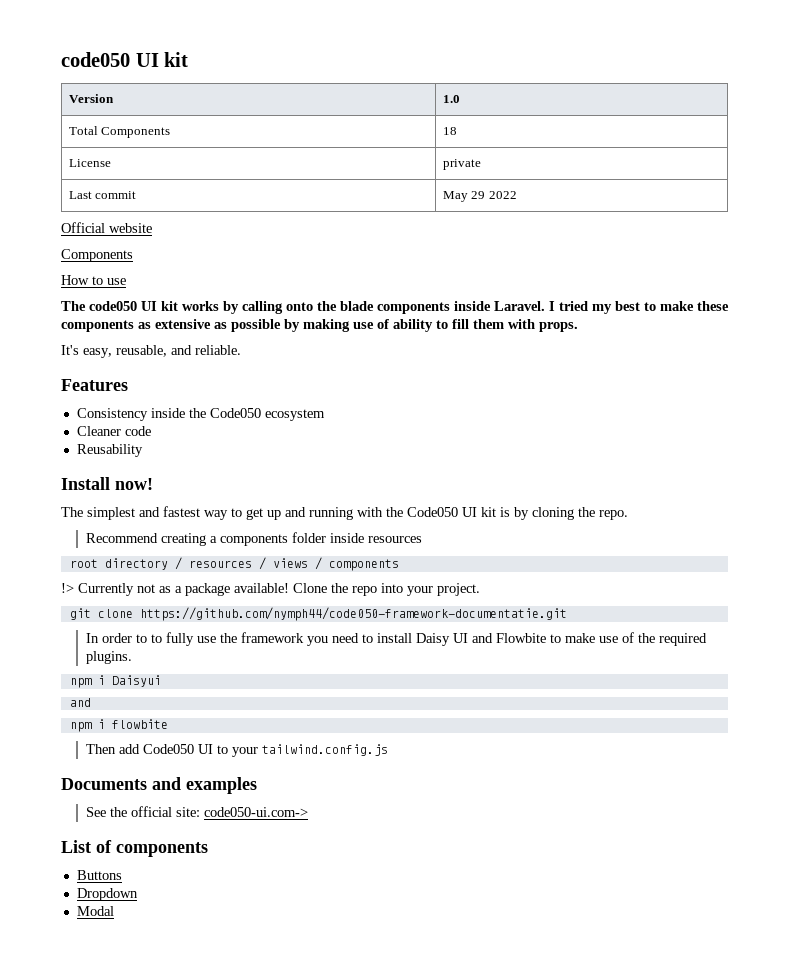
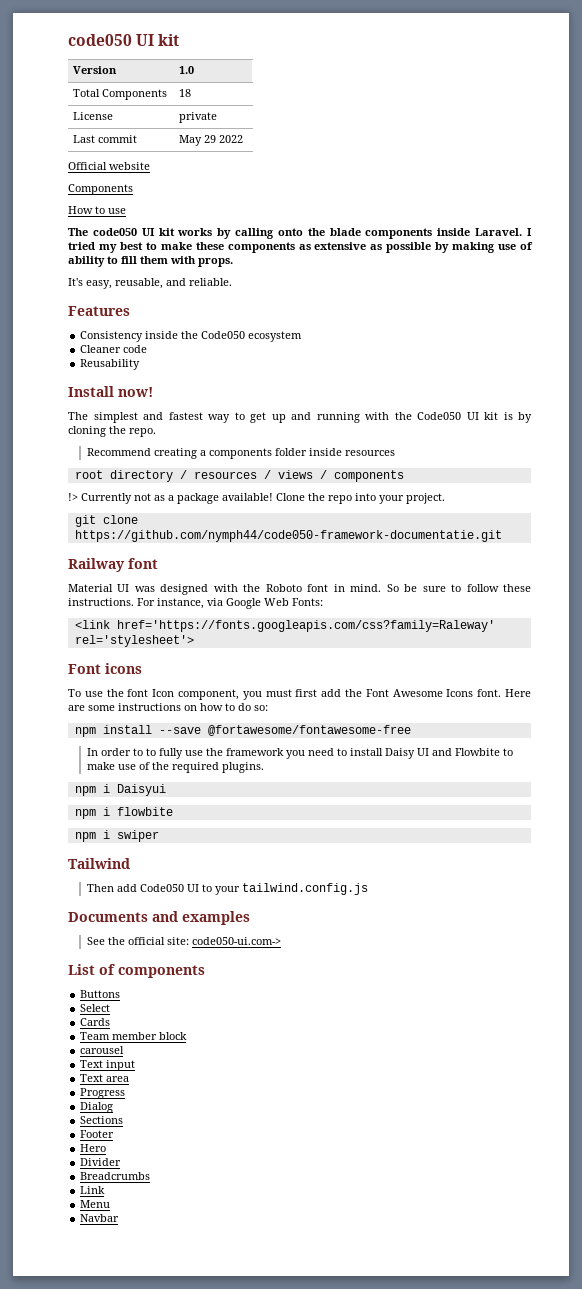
+ Railway font
+ Material UI was designed with the Roboto font in mind. So be sure to follow these instructions. For instance, via Google Web Fonts:
+ <link href='https://fonts.googleapis.com/css?family=Raleway' rel='stylesheet'>
+ Font icons
+ To use the font Icon component, you must first add the Font Awesome Icons font. Here are some instructions on how to do so:
+ npm install --save @fortawesome/fontawesome-free
  npm i Daisyui
- and
  npm i flowbite
+ npm i swiper
+ Tailwind
- Dropdown
- Modal
+ Select
+ Cards
+ Team member block
+ carousel
+ Text input
+ Text area
+ Progress
+ Dialog
+ Sections
+ Footer
+ Hero
+ Divider
+ Breadcrumbs
+ Link
+ Menu
+ Navbar

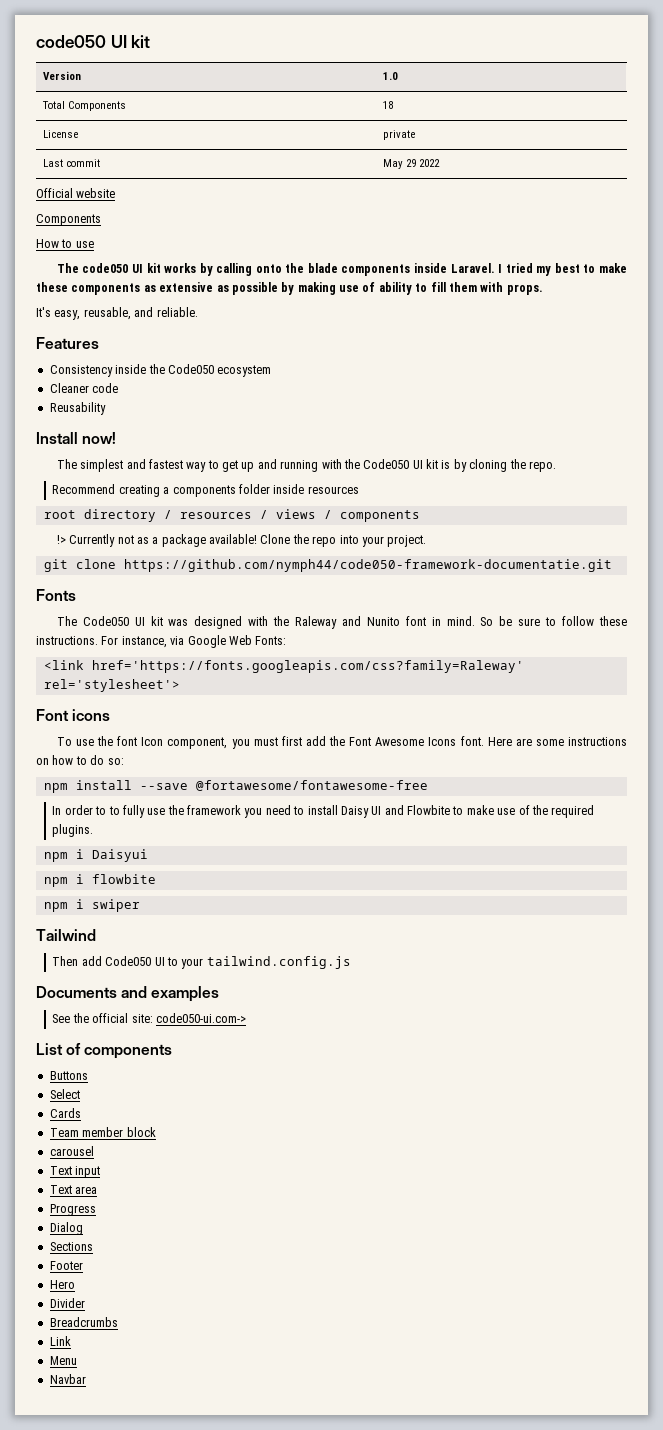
- Railway font
- Material UI was designed with the Roboto font in mind.
+ Fonts
+ The Code050 UI kit was designed with the Raleway and Nunito font in mind.

